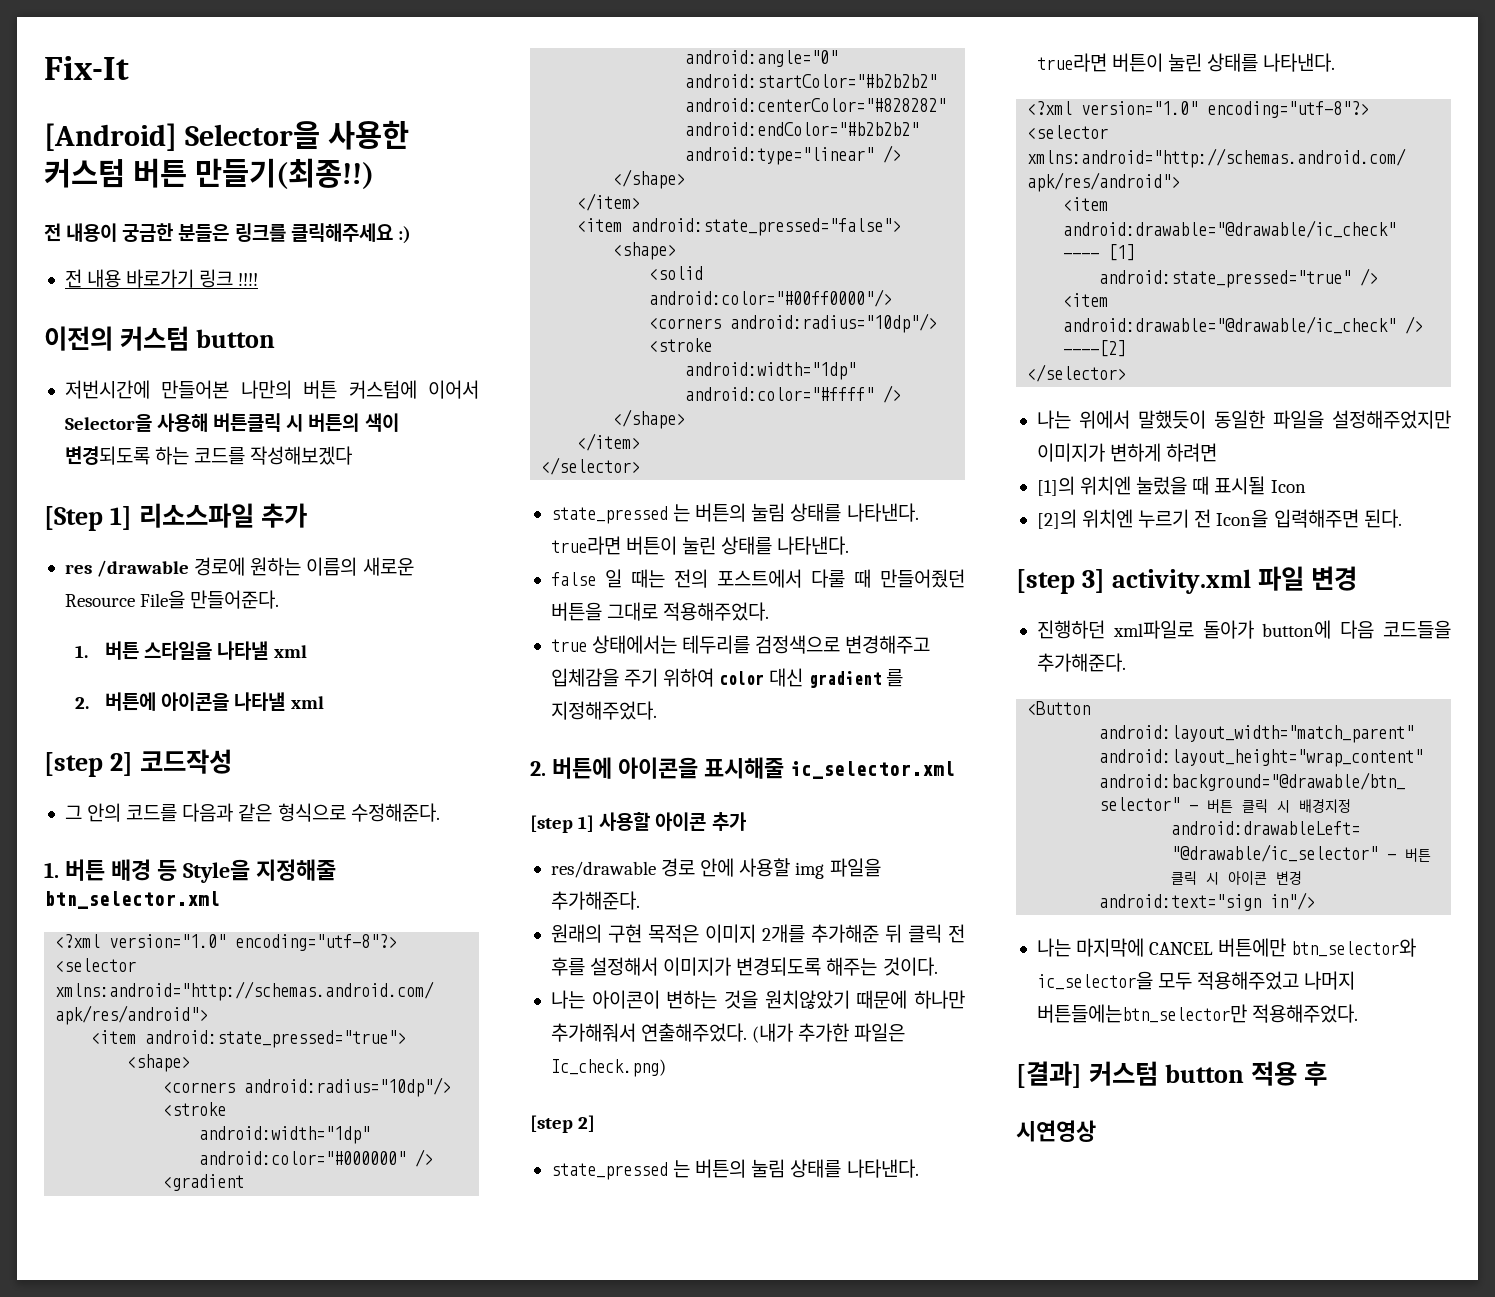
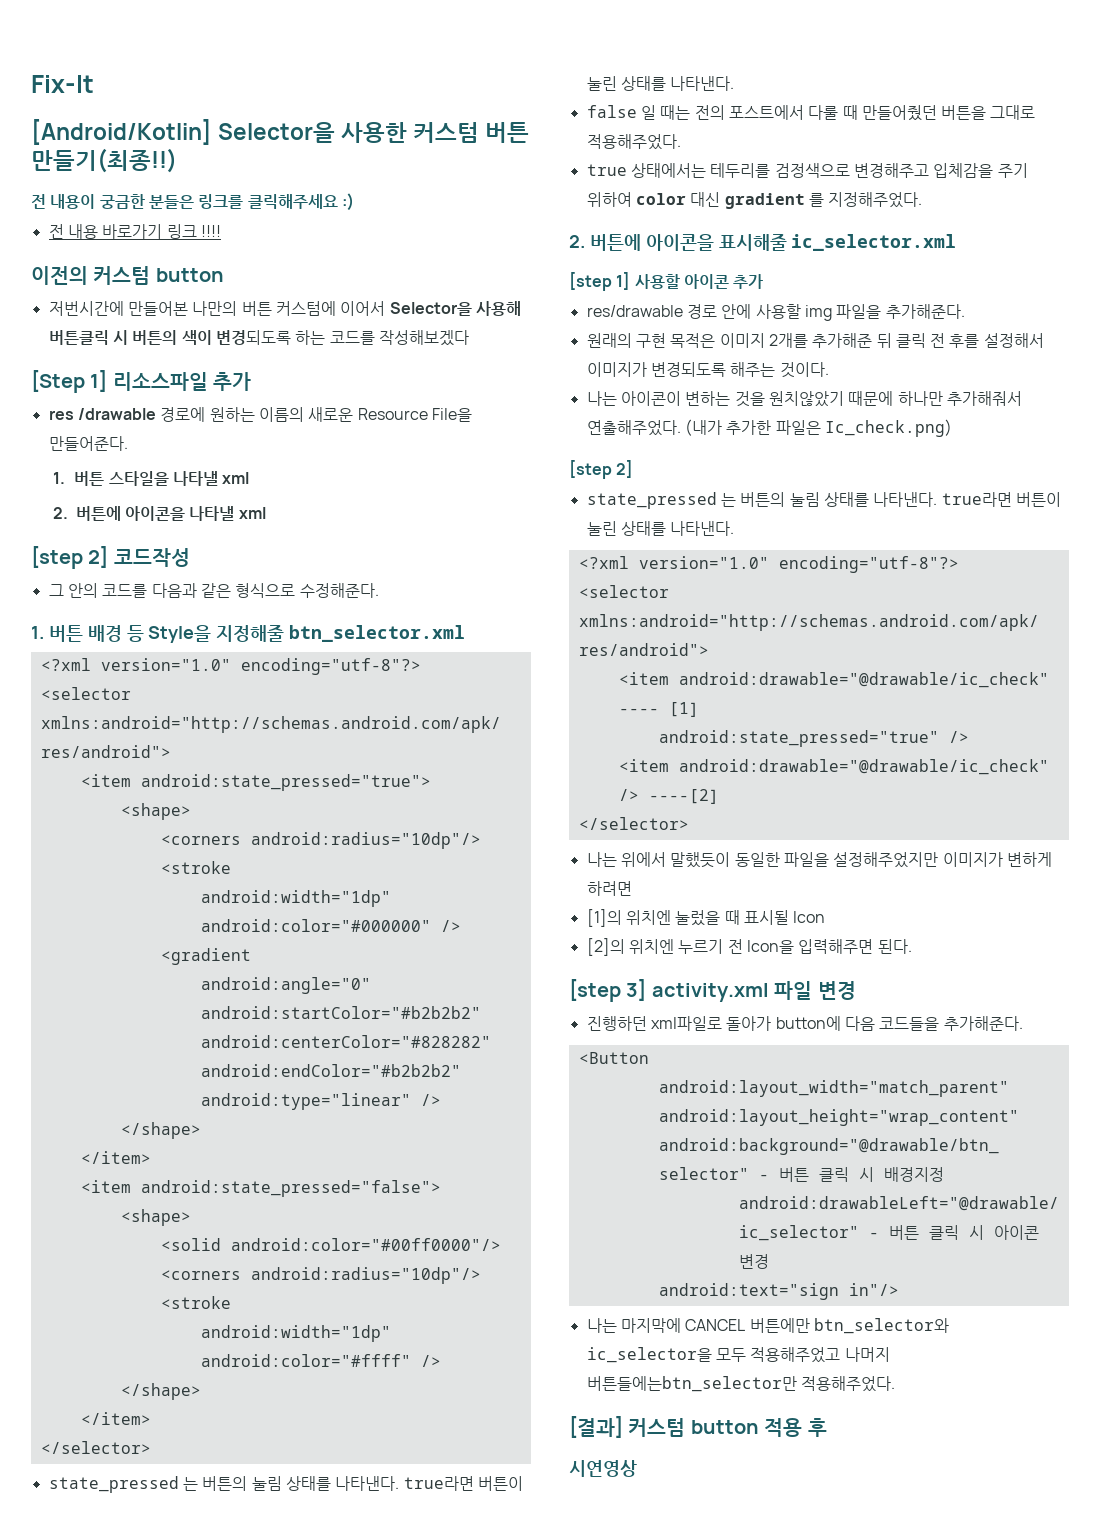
- [Android] Selector을 사용한 커스텀 버튼 만들기(최종!!)
+ [Android/Kotlin] Selector을 사용한 커스텀 버튼 만들기(최종!!)

